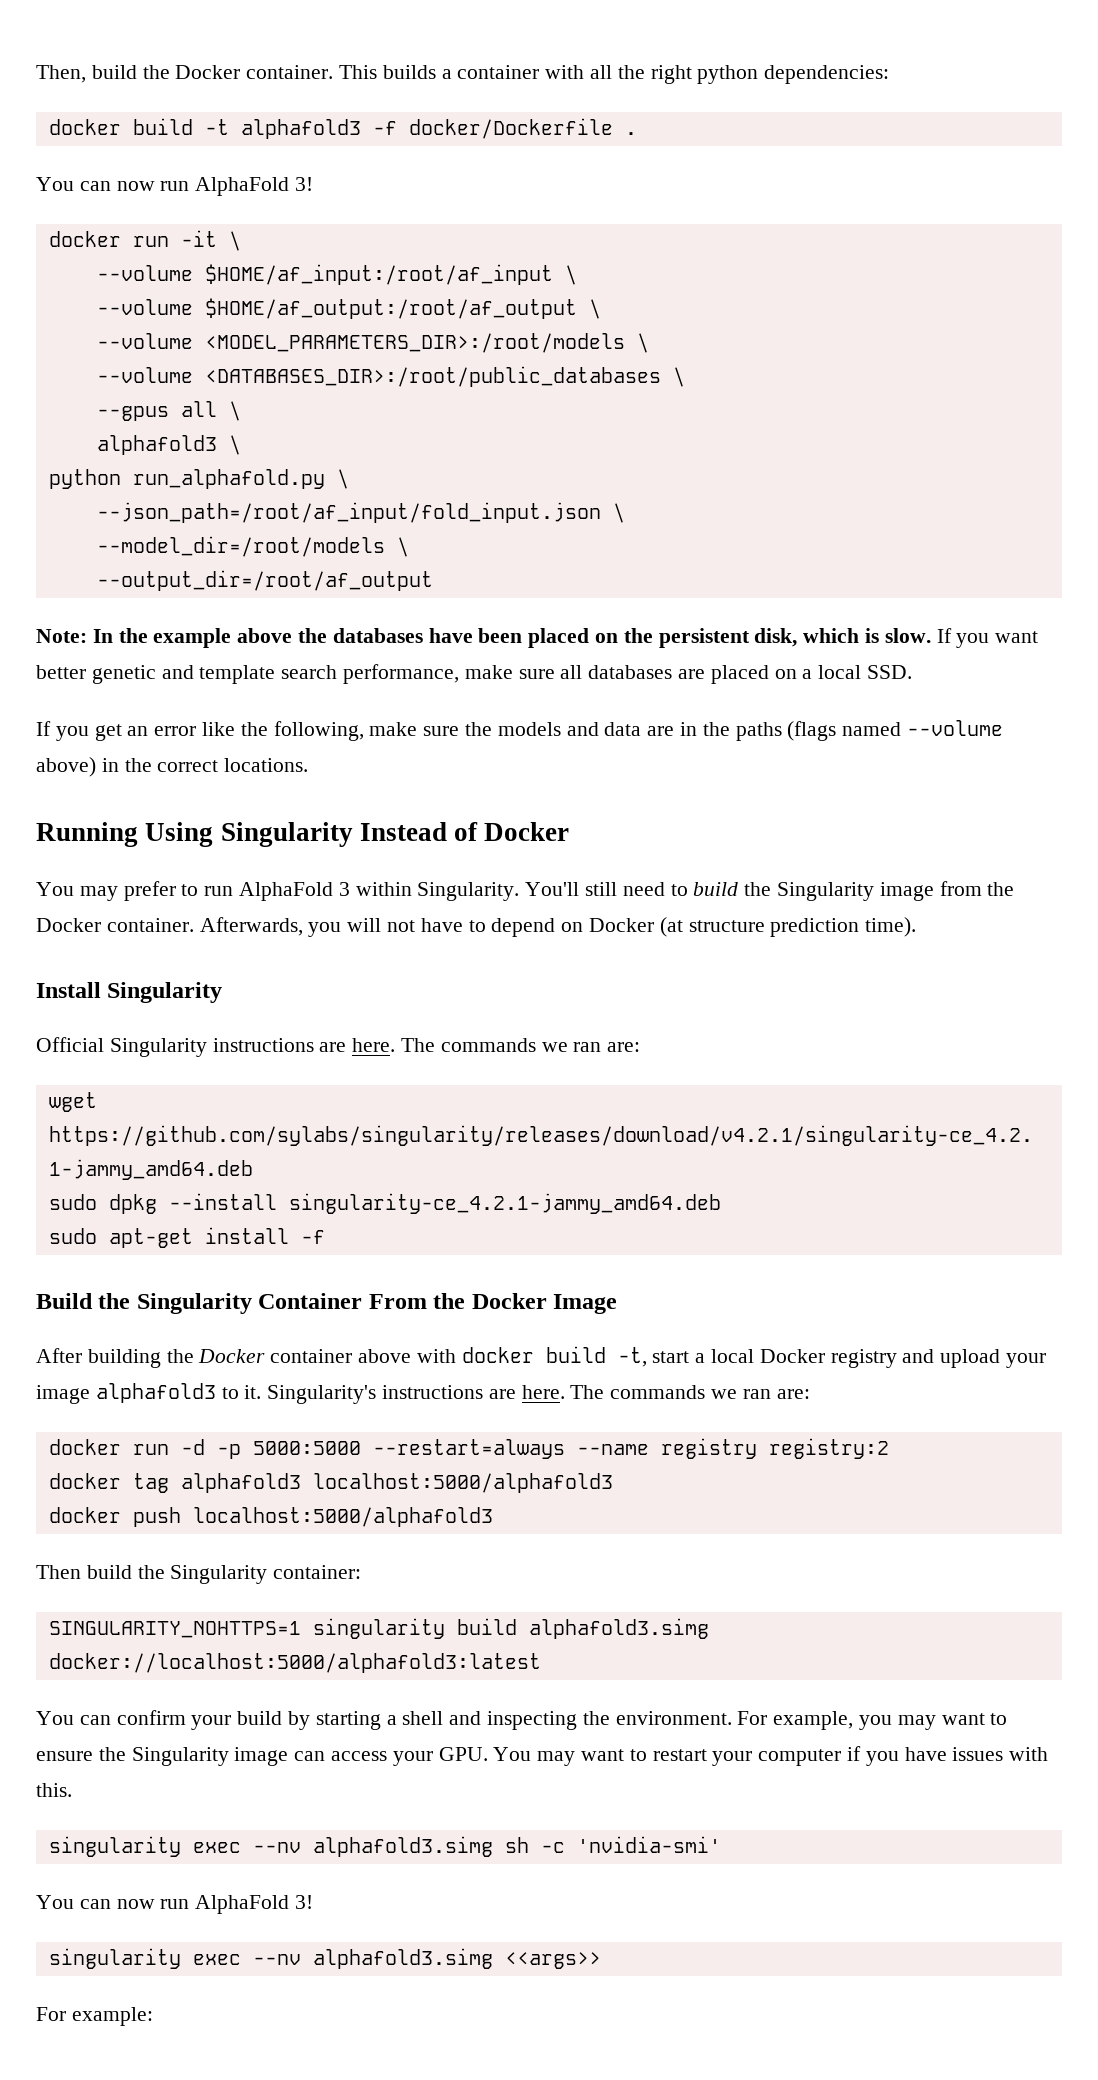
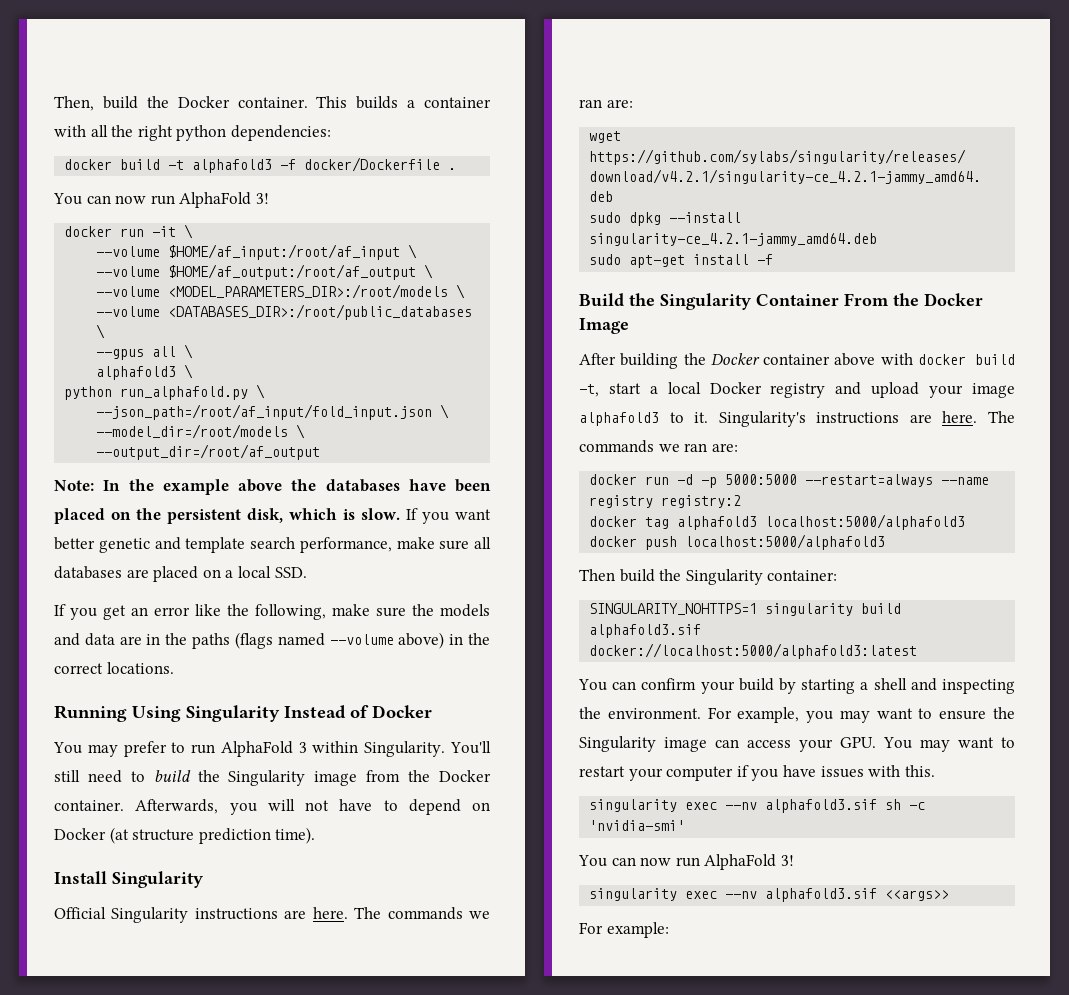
- SINGULARITY_NOHTTPS=1 singularity build alphafold3.simg docker://localhost:5000/alphafold3:latest
+ SINGULARITY_NOHTTPS=1 singularity build alphafold3.sif docker://localhost:5000/alphafold3:latest
- singularity exec --nv alphafold3.simg sh -c 'nvidia-smi'
+ singularity exec --nv alphafold3.sif sh -c 'nvidia-smi'
- singularity exec --nv alphafold3.simg <<args>>
+ singularity exec --nv alphafold3.sif <<args>>

